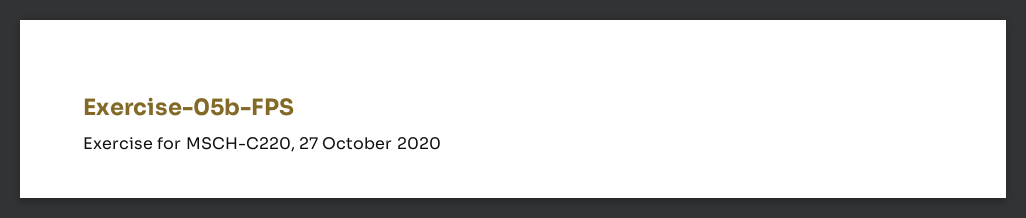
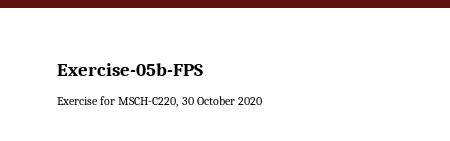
- Exercise for MSCH-C220, 27 October 2020
+ Exercise for MSCH-C220, 30 October 2020

